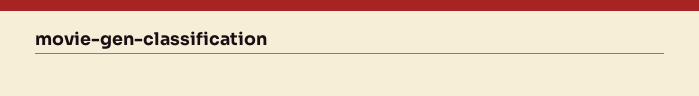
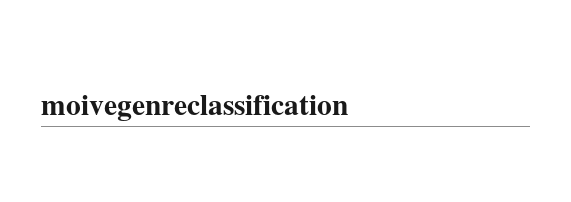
- movie-gen-classification
+ moivegenreclassification

